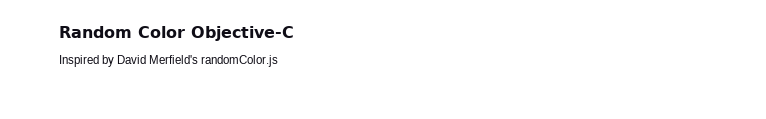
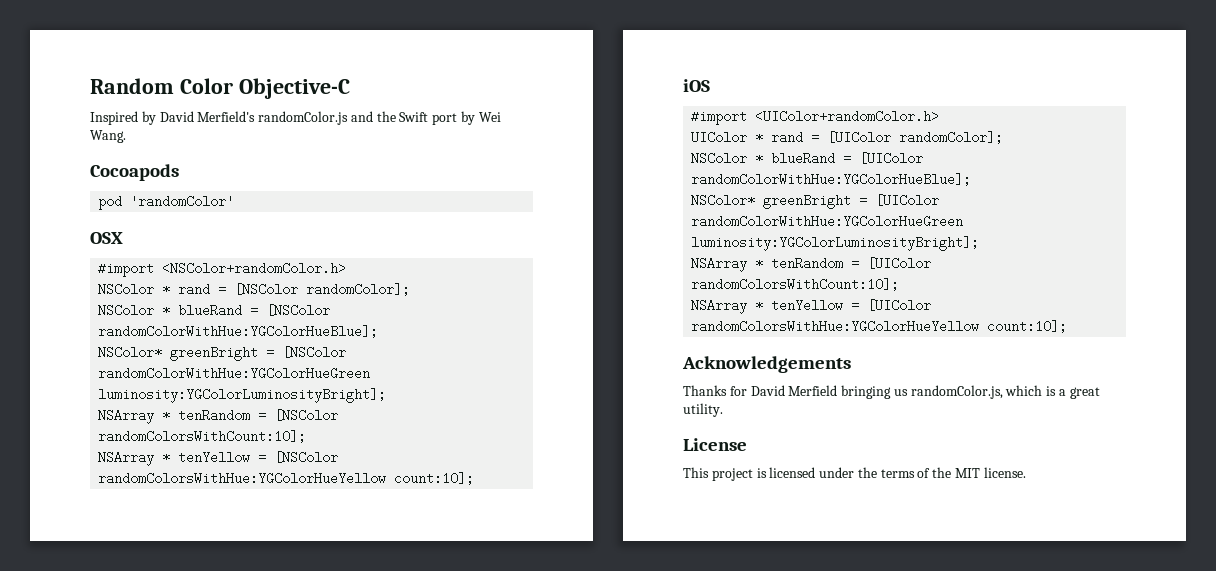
- Inspired by David Merfield's randomColor.js
+ Inspired by David Merfield's randomColor.js and the Swift port by Wei Wang.
+ Cocoapods
+ pod 'randomColor'
+ OSX
+ #import <NSColor+randomColor.h>
+ NSColor * rand = [NSColor randomColor];
+ NSColor * blueRand = [NSColor randomColorWithHue:YGColorHueBlue];
+ NSColor* greenBright = [NSColor randomColorWithHue:YGColorHueGreen luminosity:YGColorLuminosityBright];
+ NSArray * tenRandom = [NSColor randomColorsWithCount:10];
+ NSArray * tenYellow = [NSColor randomColorsWithHue:YGColorHueYellow count:10];
+ iOS
+ #import <UIColor+randomColor.h>
+ UIColor * rand = [UIColor randomColor];
+ NSColor * blueRand = [UIColor randomColorWithHue:YGColorHueBlue];
+ NSColor* greenBright = [UIColor randomColorWithHue:YGColorHueGreen luminosity:YGColorLuminosityBright];
+ NSArray * tenRandom = [UIColor randomColorsWithCount:10];
+ NSArray * tenYellow = [UIColor randomColorsWithHue:YGColorHueYellow count:10];
+ Acknowledgements
+ Thanks for David Merfield bringing us randomColor.js, which is a great utility.
+ License
+ This project is licensed under the terms of the MIT license.

